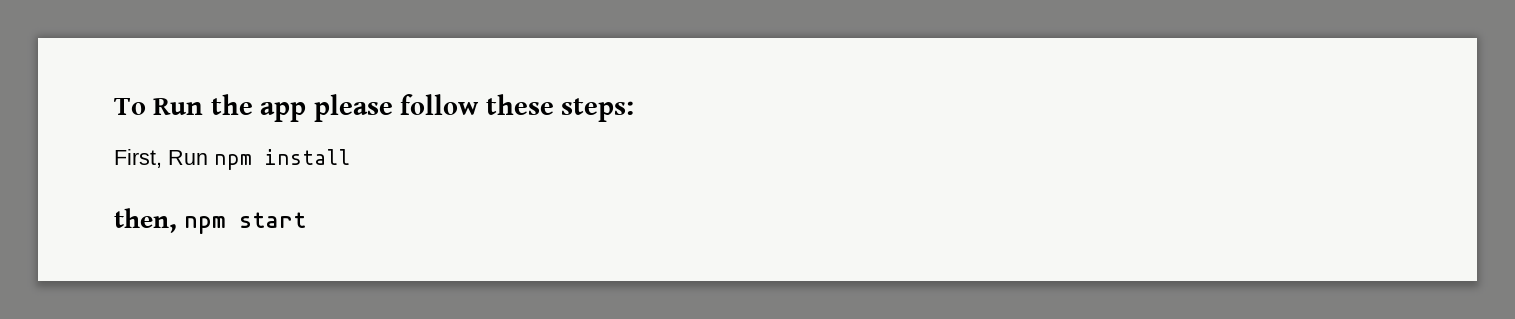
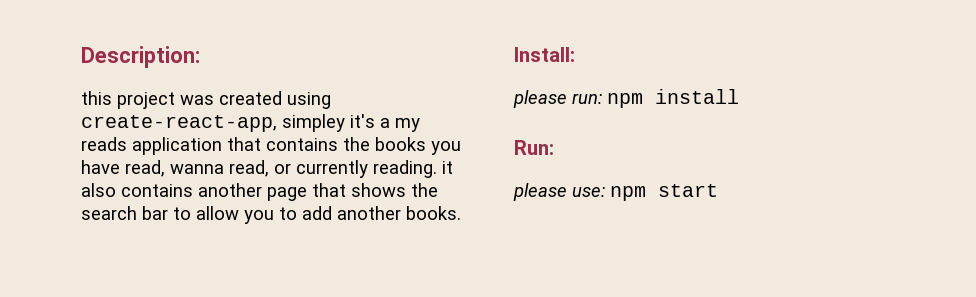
- To Run the app please follow these steps:
- First, Run npm install
+ Description:
+ this project was created using create-react-app, simpley it's a my reads application that contains the books you have read, wanna read, or currently reading. it also contains another page that shows the search bar to allow you to add another books.
+ Install:
+ please run: npm install
- then, npm start
+ Run:
+ please use: npm start

